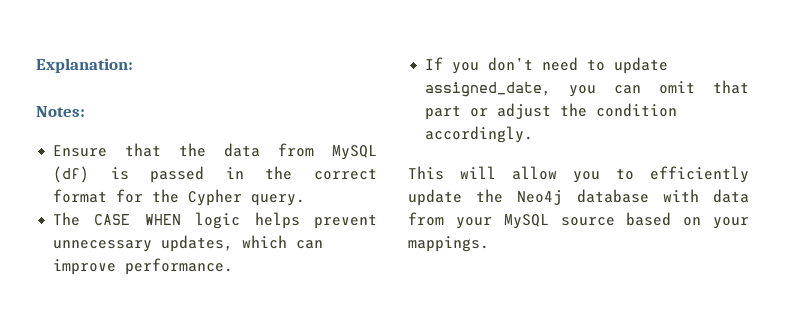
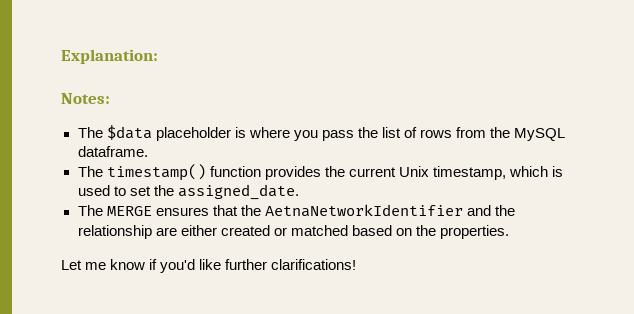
- Ensure that the data from MySQL (df) is passed in the correct format for the Cypher query.
- The CASE WHEN logic helps prevent unnecessary updates, which can improve performance.
- If you don’t need to update assigned_date, you can omit that part or adjust the condition accordingly.
- This will allow you to efficiently update the Neo4j database with data from your MySQL source based on your mappings.
+ The $data placeholder is where you pass the list of rows from the MySQL dataframe.
+ The timestamp() function provides the current Unix timestamp, which is used to set the assigned_date.
+ The MERGE ensures that the AetnaNetworkIdentifier and the relationship are either created or matched based on the properties.
+ Let me know if you'd like further clarifications!

